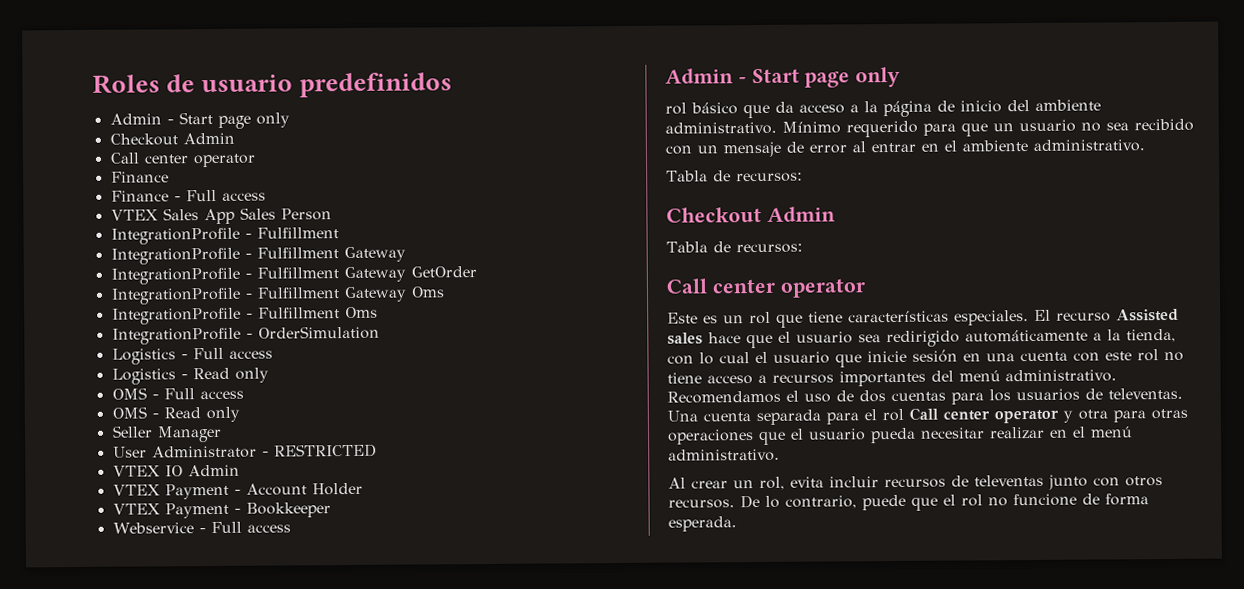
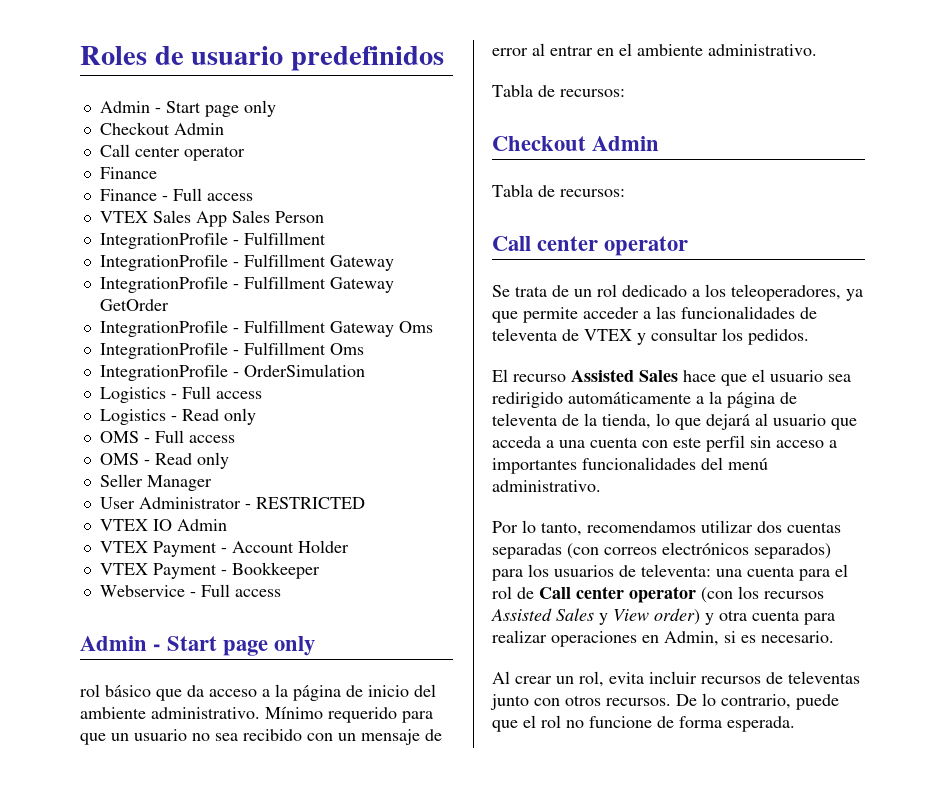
- Este es un rol que tiene características especiales. El recurso Assisted sales hace que el usuario sea redirigido automáticamente a la tienda, con lo cual el usuario que inicie sesión en una cuenta con este rol no tiene acceso a recursos importantes del menú administrativo. Recomendamos el uso de dos cuentas para los usuarios de televentas. Una cuenta separada para el rol Call center operator y otra para otras operaciones que el usuario pueda necesitar realizar en el menú administrativo.
+ Se trata de un rol dedicado a los teleoperadores, ya que permite acceder a las funcionalidades de televenta de VTEX y consultar los pedidos.
+ El recurso Assisted Sales hace que el usuario sea redirigido automáticamente a la página de televenta de la tienda, lo que dejará al usuario que acceda a una cuenta con este perfil sin acceso a importantes funcionalidades del menú administrativo.
+ Por lo tanto, recomendamos utilizar dos cuentas separadas (con correos electrónicos separados) para los usuarios de televenta: una cuenta para el rol de Call center operator (con los recursos Assisted Sales y View order) y otra cuenta para realizar operaciones en Admin, si es necesario.

